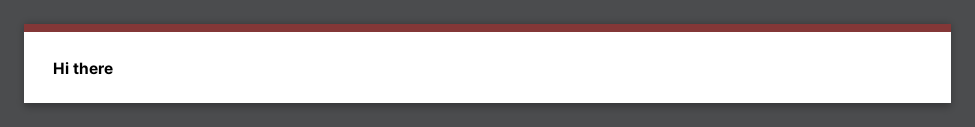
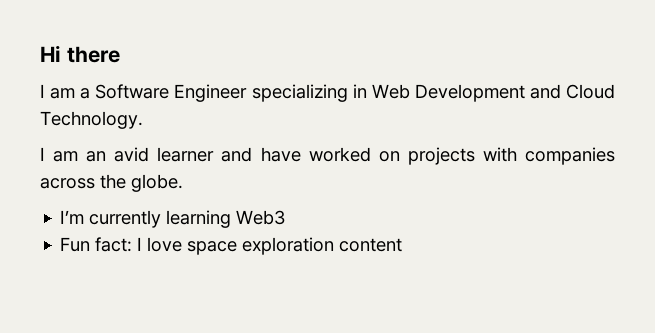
+ I am a Software Engineer specializing in Web Development and Cloud Technology.
+ I am an avid learner and have worked on projects with companies across the globe.
+ I’m currently learning Web3
+ Fun fact: I love space exploration content

